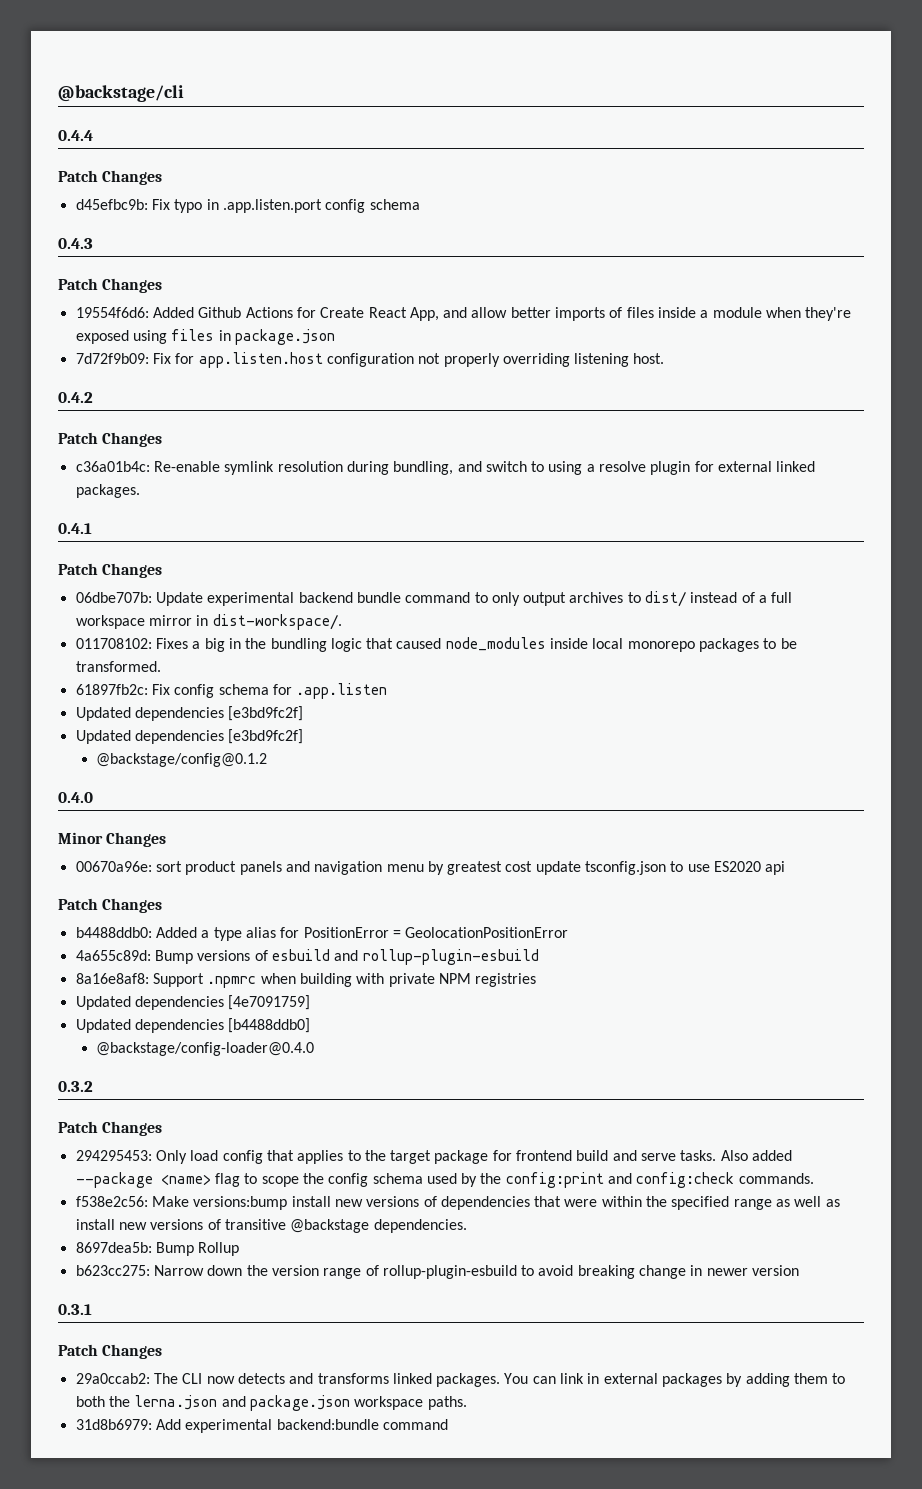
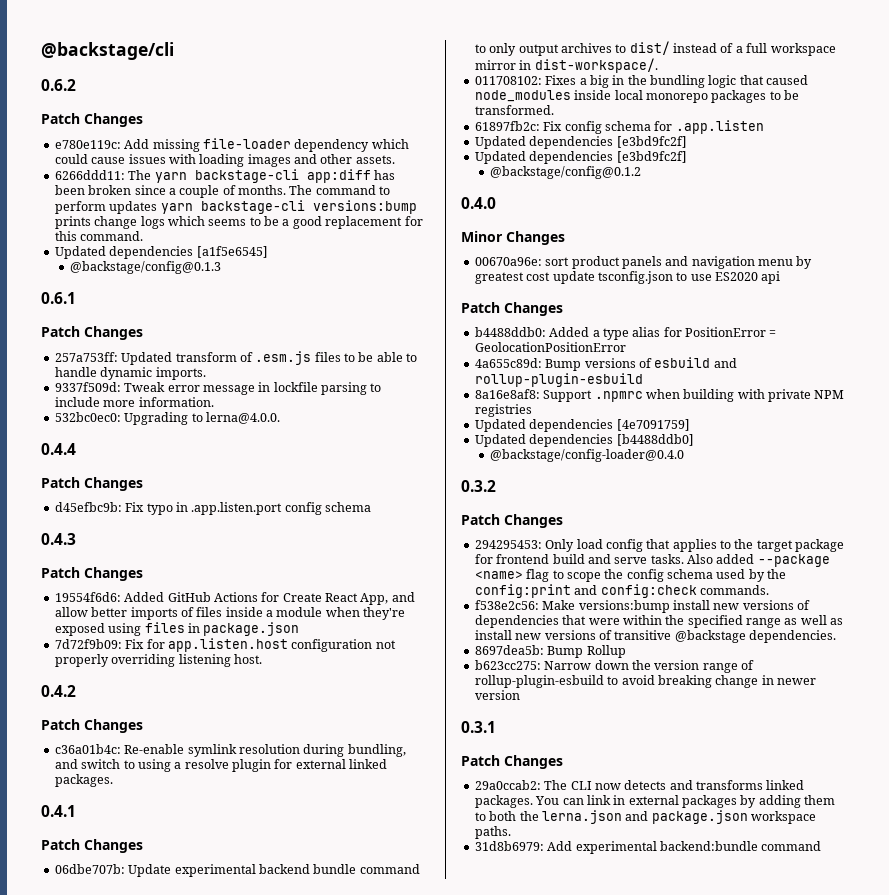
+ 0.6.2
+ Patch Changes
+ e780e119c: Add missing file-loader dependency which could cause issues with loading images and other assets.
+ 6266ddd11: The yarn backstage-cli app:diff has been broken since a couple of months. The command to perform updates yarn backstage-cli versions:bump prints change logs which seems to be a good replacement for this command.
+ Updated dependencies [a1f5e6545]
+ @backstage/config@0.1.3
+ 0.6.1
+ Patch Changes
+ 257a753ff: Updated transform of .esm.js files to be able to handle dynamic imports.
+ 9337f509d: Tweak error message in lockfile parsing to include more information.
+ 532bc0ec0: Upgrading to lerna@4.0.0.
- 19554f6d6: Added Github Actions for Create React App, and allow better imports of files inside a module when they're exposed using files in package.json
+ 19554f6d6: Added GitHub Actions for Create React App, and allow better imports of files inside a module when they're exposed using files in package.json

